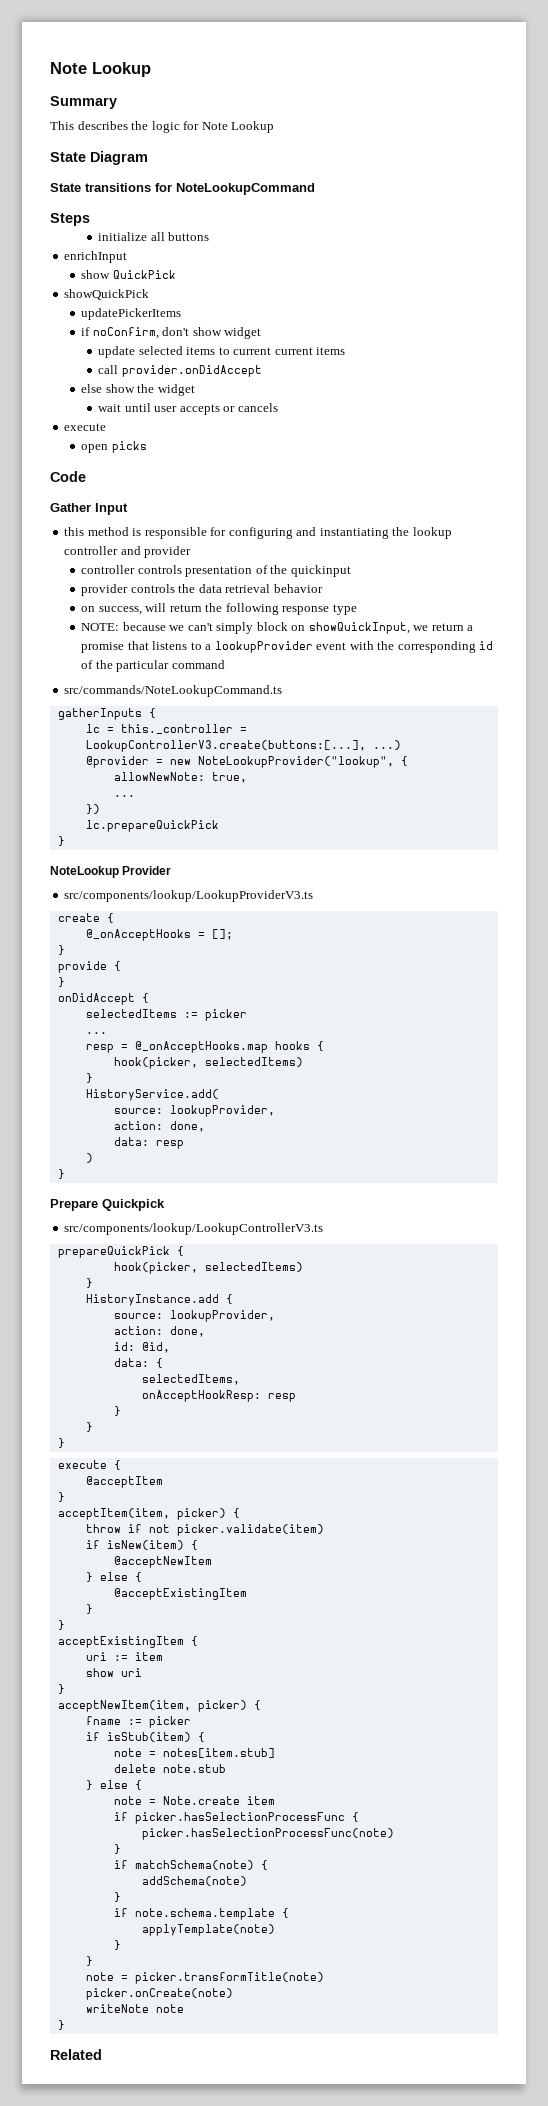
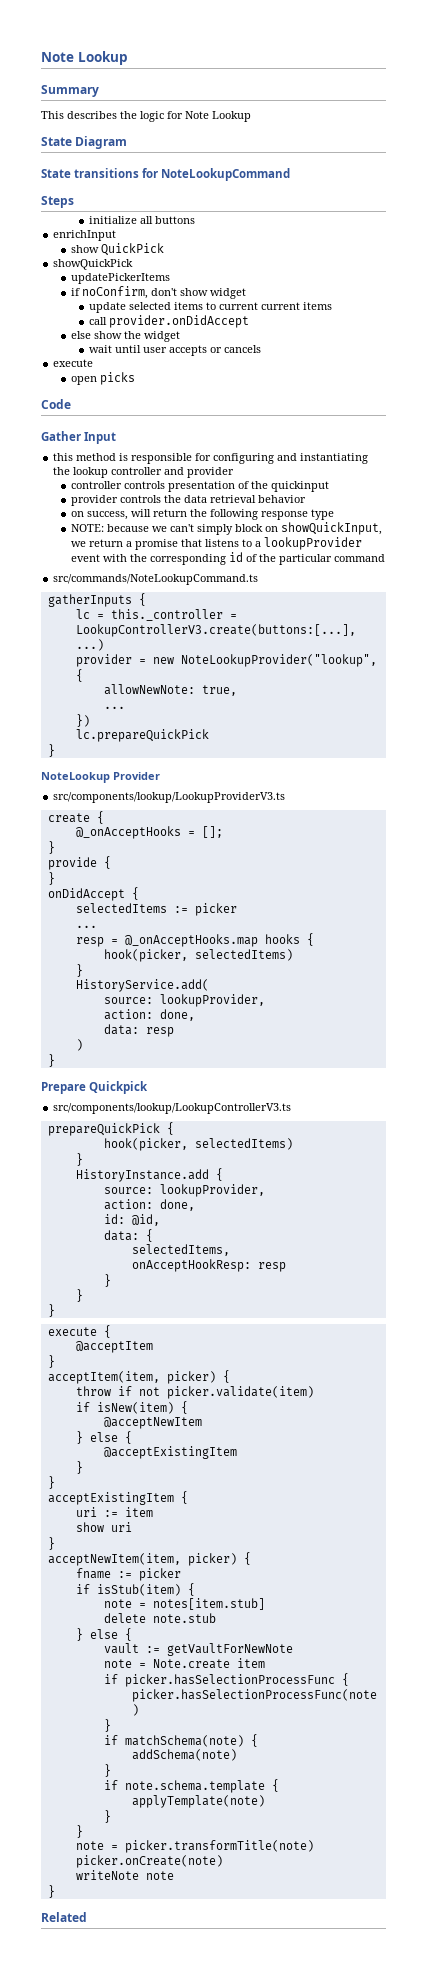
- @provider = new NoteLookupProvider("lookup", {
+ provider = new NoteLookupProvider("lookup", {
+ vault := getVaultForNewNote

